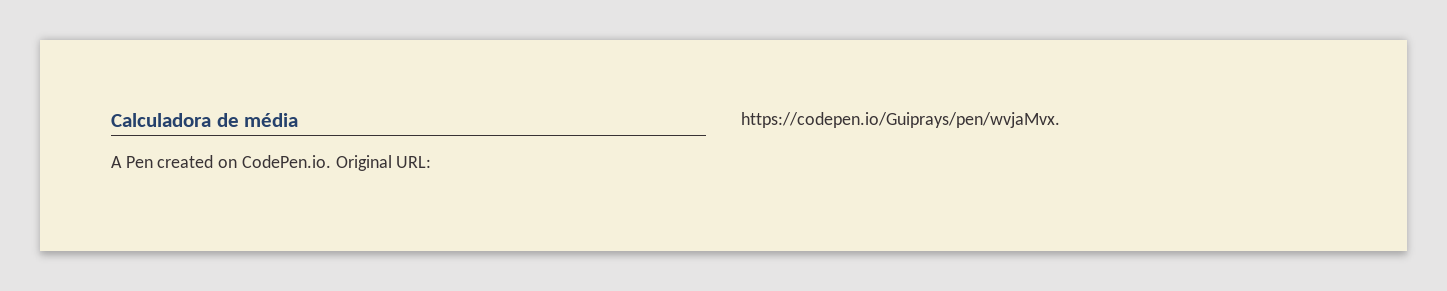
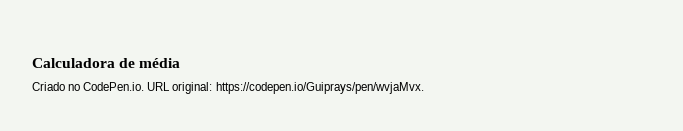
- A Pen created on CodePen.io. Original URL: https://codepen.io/Guiprays/pen/wvjaMvx.
+ Criado no CodePen.io. URL original: https://codepen.io/Guiprays/pen/wvjaMvx.

